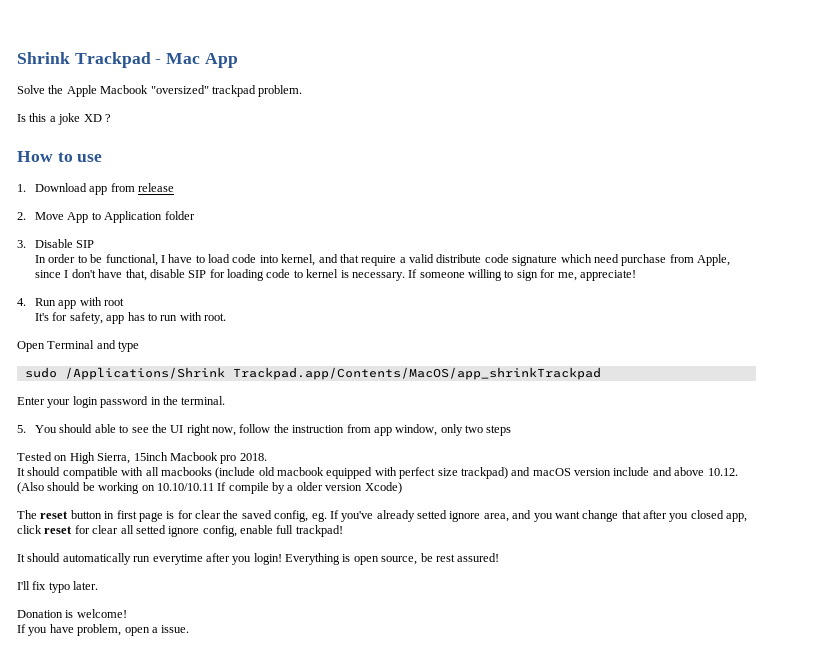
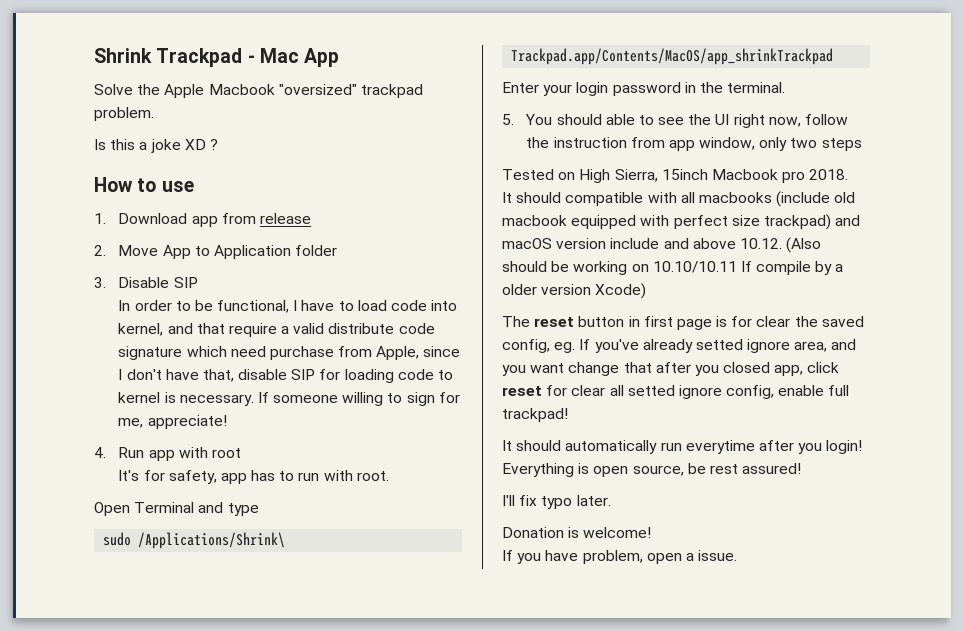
- sudo /Applications/Shrink Trackpad.app/Contents/MacOS/app_shrinkTrackpad
+ sudo /Applications/Shrink\ Trackpad.app/Contents/MacOS/app_shrinkTrackpad

